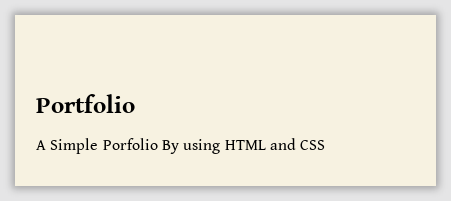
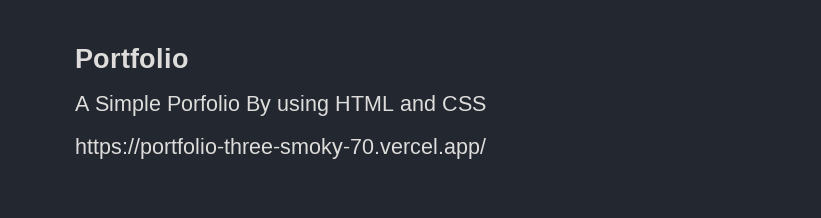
+ https://portfolio-three-smoky-70.vercel.app/

